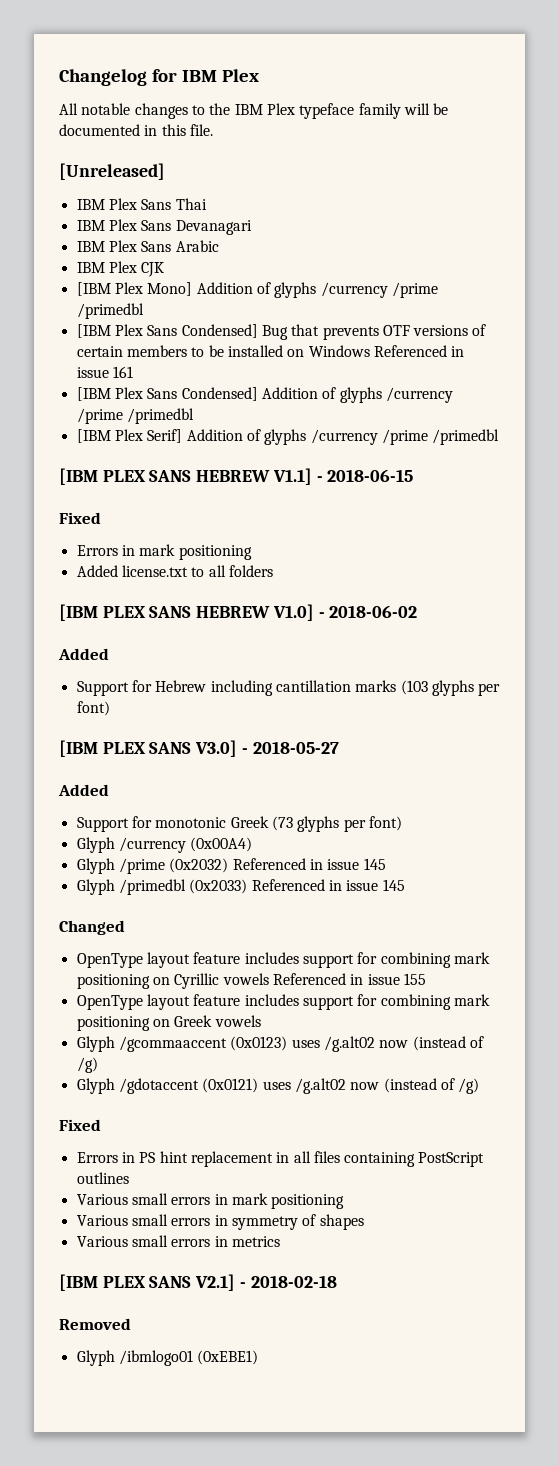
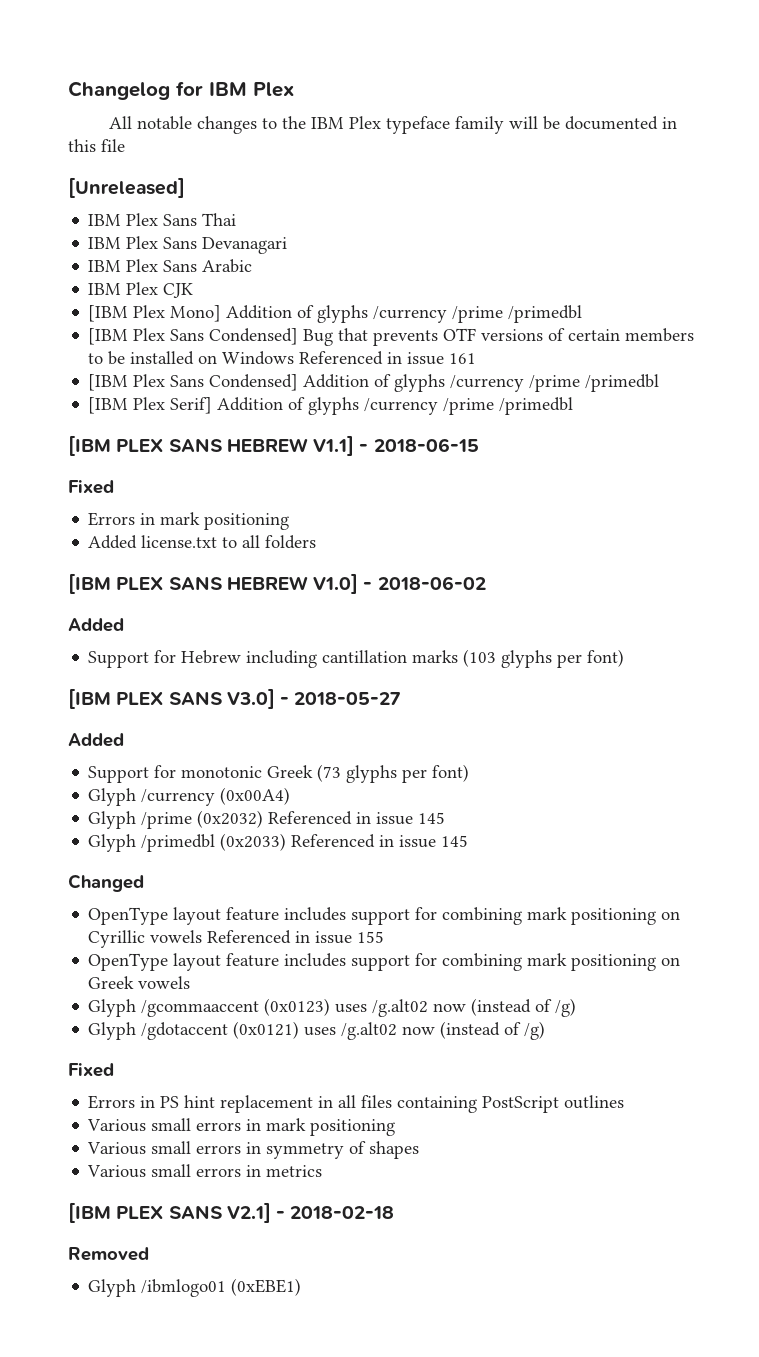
- All notable changes to the IBM Plex typeface family will be documented in this file.
+ All notable changes to the IBM Plex typeface family will be documented in this file

